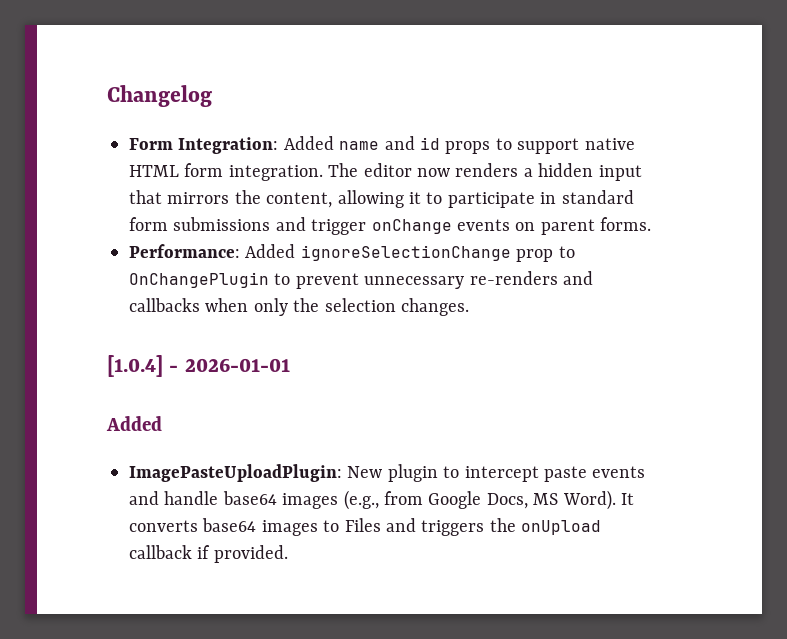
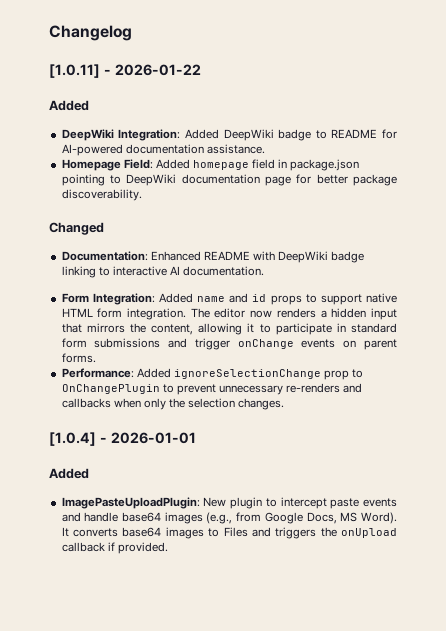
+ [1.0.11] - 2026-01-22
+ Added
+ DeepWiki Integration: Added DeepWiki badge to README for AI-powered documentation assistance.
+ Homepage Field: Added homepage field in package.json pointing to DeepWiki documentation page for better package discoverability.
+ Changed
+ Documentation: Enhanced README with DeepWiki badge linking to interactive AI documentation.

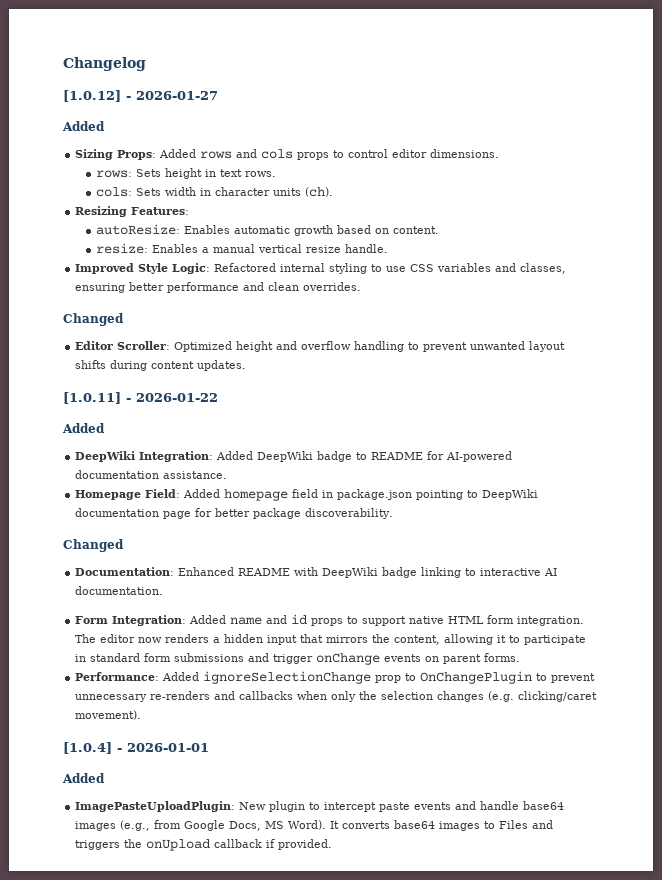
+ [1.0.12] - 2026-01-27
+ Added
+ Sizing Props: Added rows and cols props to control editor dimensions.
+ rows: Sets height in text rows.
+ cols: Sets width in character units (ch).
+ Resizing Features:
+ autoResize: Enables automatic growth based on content.
+ resize: Enables a manual vertical resize handle.
+ Improved Style Logic: Refactored internal styling to use CSS variables and classes, ensuring better performance and clean overrides.
+ Changed
+ Editor Scroller: Optimized height and overflow handling to prevent unwanted layout shifts during content updates.
- Performance: Added ignoreSelectionChange prop to OnChangePlugin to prevent unnecessary re-renders and callbacks when only the selection changes.
+ Performance: Added ignoreSelectionChange prop to OnChangePlugin to prevent unnecessary re-renders and callbacks when only the selection changes (e.g. clicking/caret movement).

